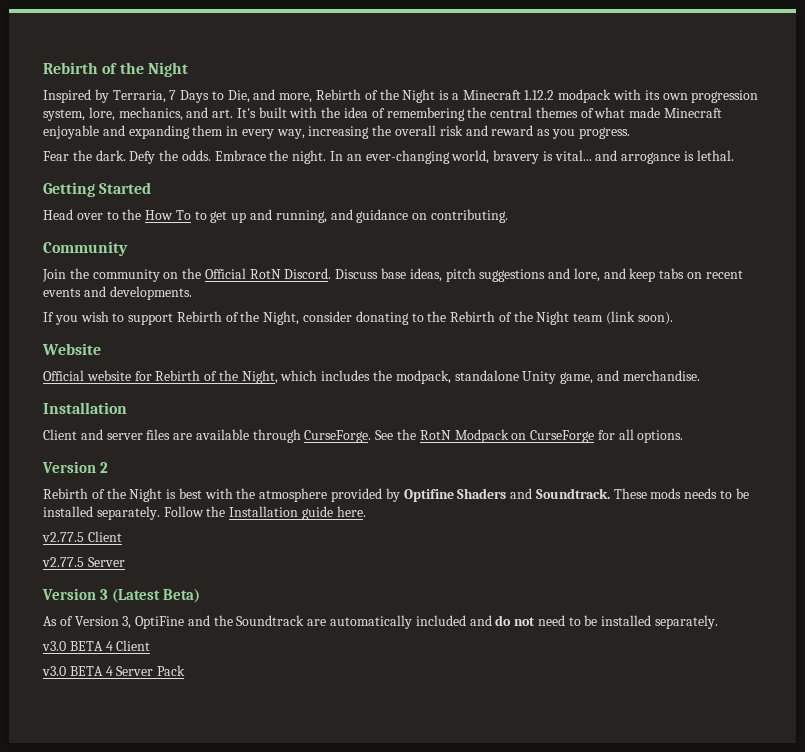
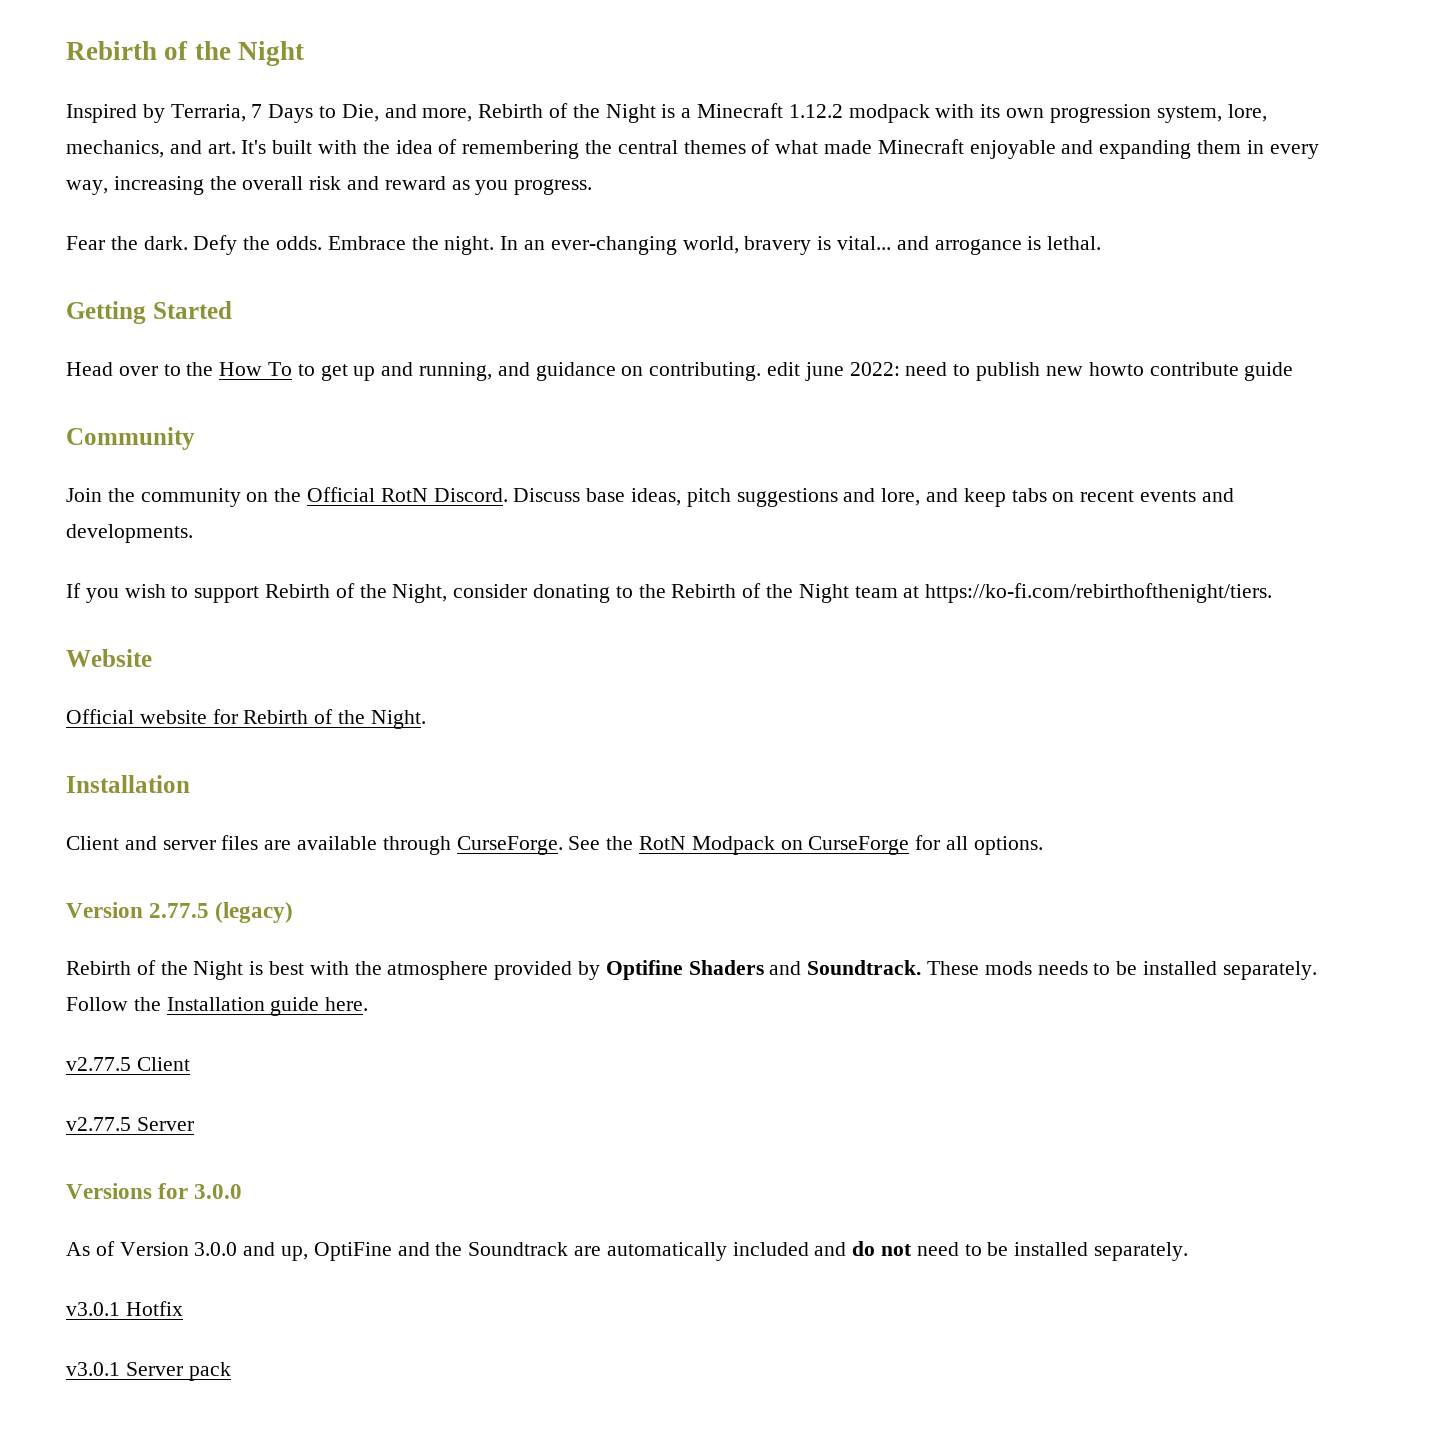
- Head over to the How To to get up and running, and guidance on contributing.
+ Head over to the How To to get up and running, and guidance on contributing. edit june 2022: need to publish new howto contribute guide
- If you wish to support Rebirth of the Night, consider donating to the Rebirth of the Night team (link soon).
+ If you wish to support Rebirth of the Night, consider donating to the Rebirth of the Night team at https://ko-fi.com/rebirthofthenight/tiers.
- Official website for Rebirth of the Night, which includes the modpack, standalone Unity game, and merchandise.
+ Official website for Rebirth of the Night.
- Version 2
+ Version 2.77.5 (legacy)
- Version 3 (Latest Beta)
+ Versions for 3.0.0
- As of Version 3, OptiFine and the Soundtrack are automatically included and do not need to be installed separately.
+ As of Version 3.0.0 and up, OptiFine and the Soundtrack are automatically included and do not need to be installed separately.
- v3.0 BETA 4 Client
- v3.0 BETA 4 Server Pack
+ v3.0.1 Hotfix
+ v3.0.1 Server pack

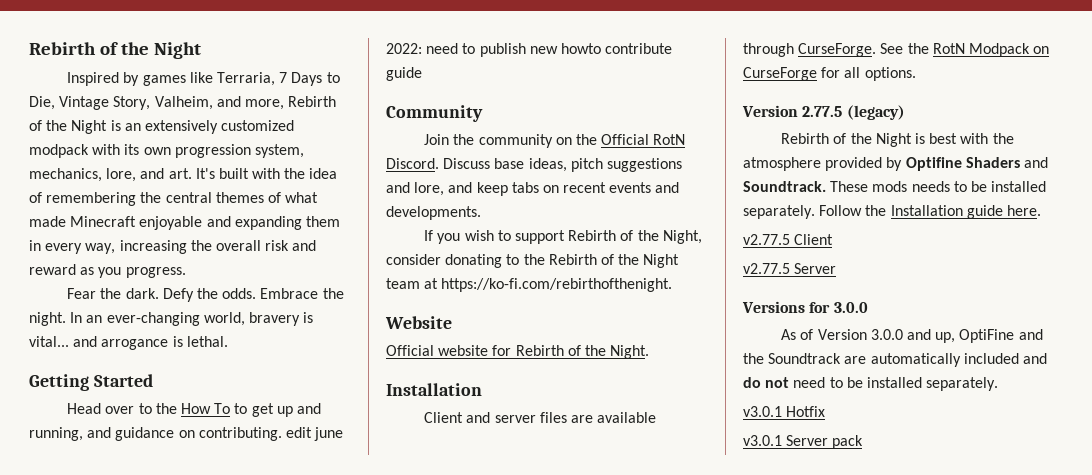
- Inspired by Terraria, 7 Days to Die, and more, Rebirth of the Night is a Minecraft 1.12.2 modpack with its own progression system, lore, mechanics, and art. It's built with the idea of remembering the central themes of what made Minecraft enjoyable and expanding them in every way, increasing the overall risk and reward as you progress.
+ Inspired by games like Terraria, 7 Days to Die, Vintage Story, Valheim, and more, Rebirth of the Night is an extensively customized modpack with its own progression system, mechanics, lore, and art. It's built with the idea of remembering the central themes of what made Minecraft enjoyable and expanding them in every way, increasing the overall risk and reward as you progress.
- If you wish to support Rebirth of the Night, consider donating to the Rebirth of the Night team at https://ko-fi.com/rebirthofthenight/tiers.
+ If you wish to support Rebirth of the Night, consider donating to the Rebirth of the Night team at https://ko-fi.com/rebirthofthenight.

